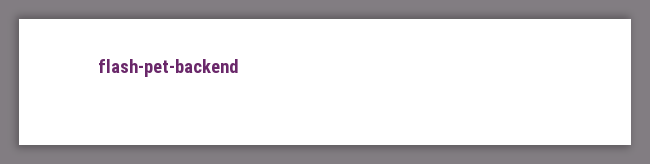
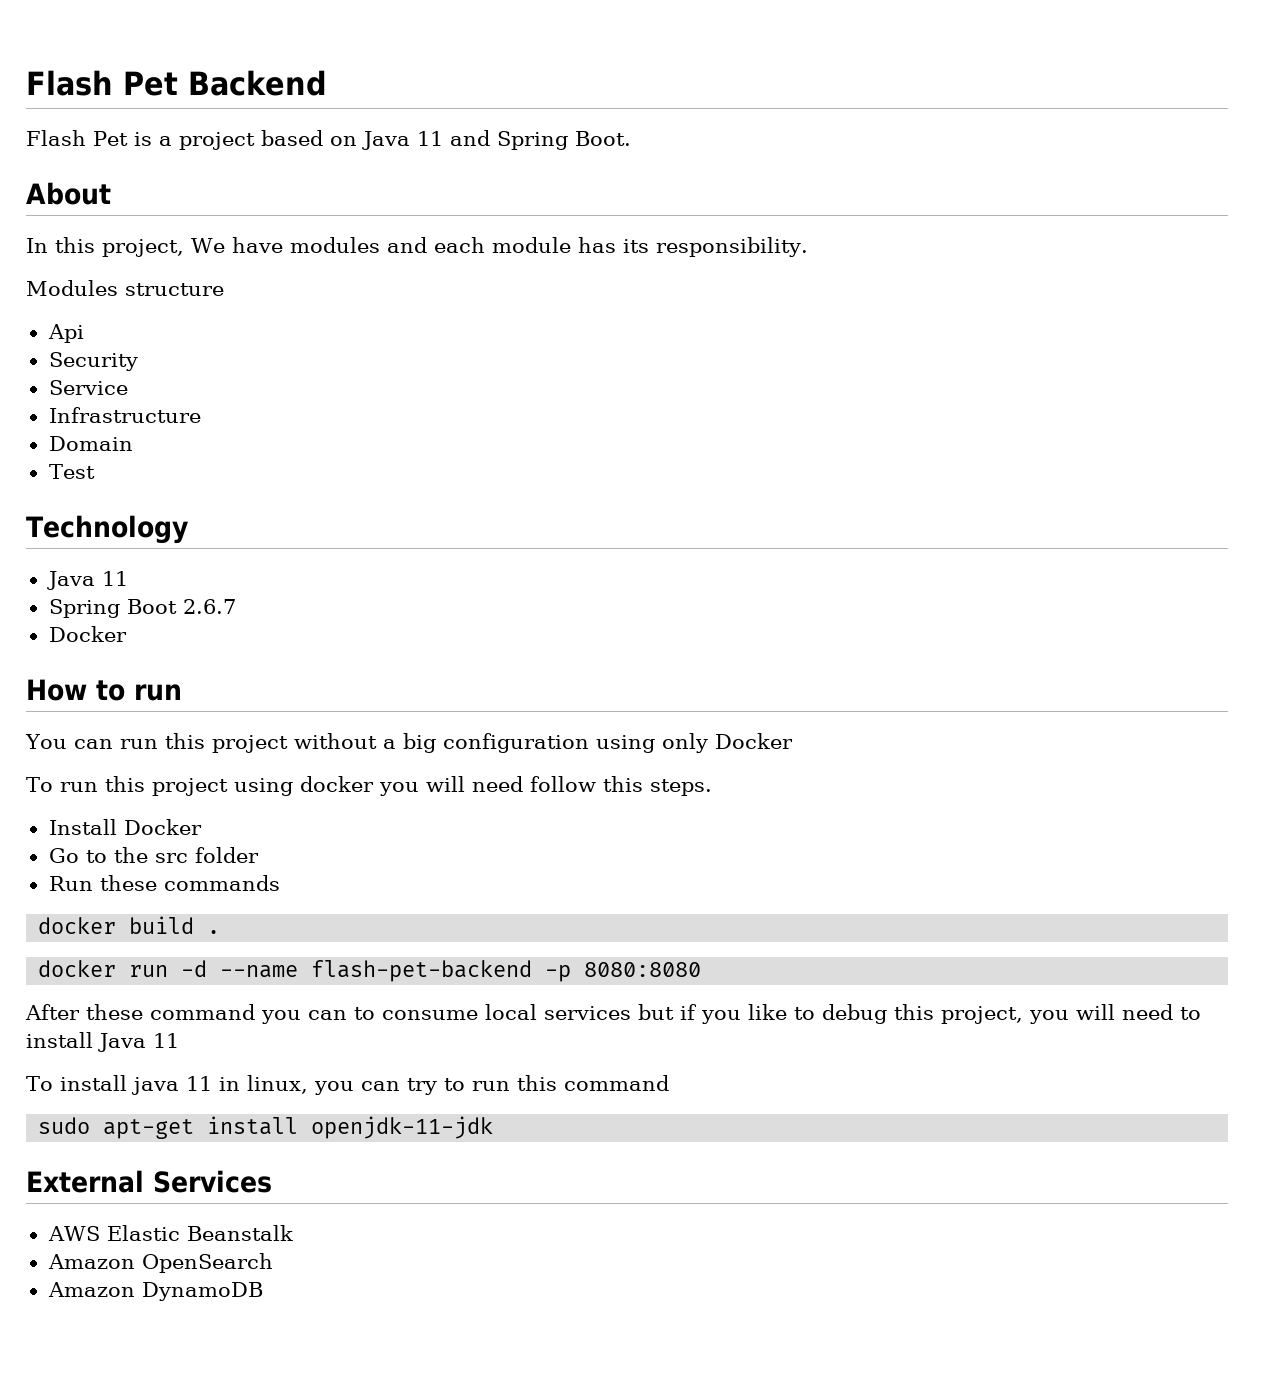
- flash-pet-backend
+ Flash Pet Backend
+ Flash Pet is a project based on Java 11 and Spring Boot.
+ About
+ In this project, We have modules and each module has its responsibility.
+ Modules structure
+ Api
+ Security
+ Service
+ Infrastructure
+ Domain
+ Test
+ Technology
+ Java 11
+ Spring Boot 2.6.7
+ Docker
+ How to run
+ You can run this project without a big configuration using only Docker
+ To run this project using docker you will need follow this steps.
+ Install Docker
+ Go to the src folder
+ Run these commands
+ docker build .
+ docker run -d --name flash-pet-backend -p 8080:8080
+ After these command you can to consume local services but if you like to debug this project, you will need to install Java 11
+ To install java 11 in linux, you can try to run this command
+ sudo apt-get install openjdk-11-jdk
+ External Services
+ AWS Elastic Beanstalk
+ Amazon OpenSearch
+ Amazon DynamoDB

